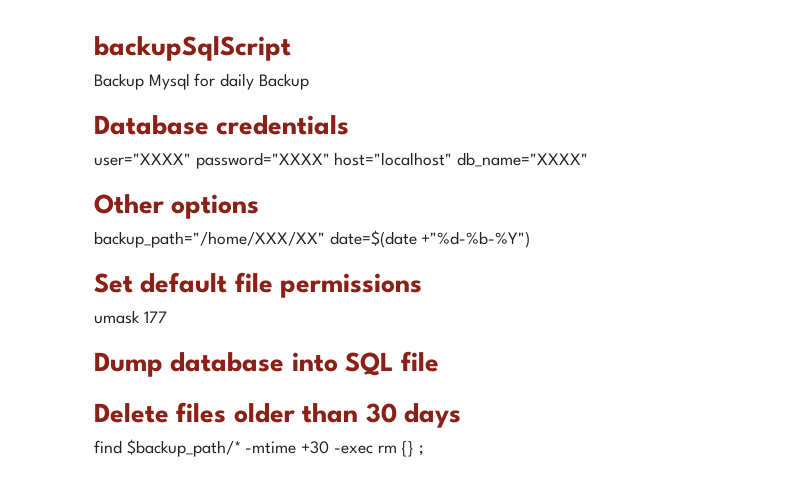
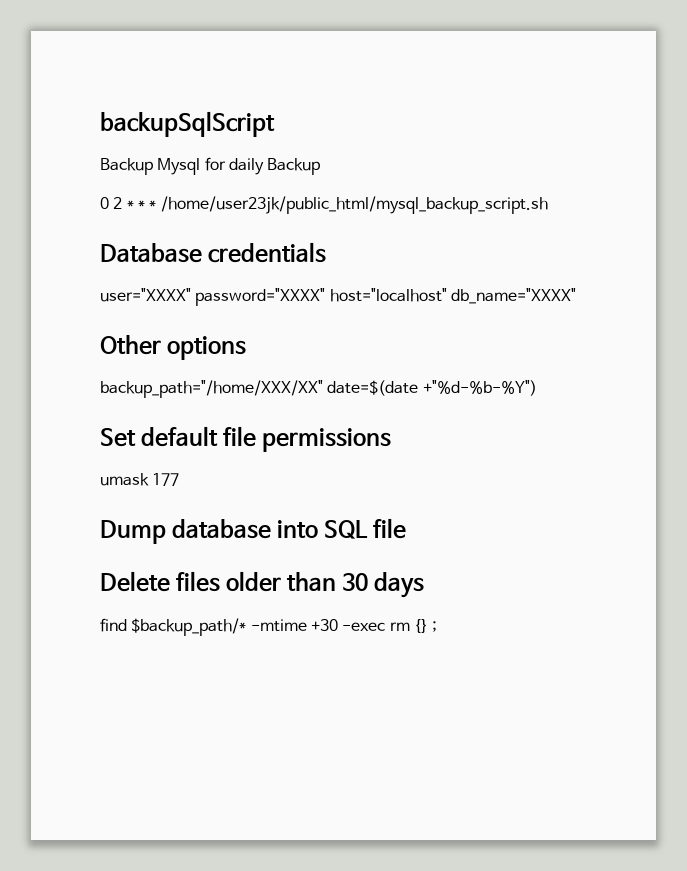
+ 0 2 * * * /home/user23jk/public_html/mysql_backup_script.sh

